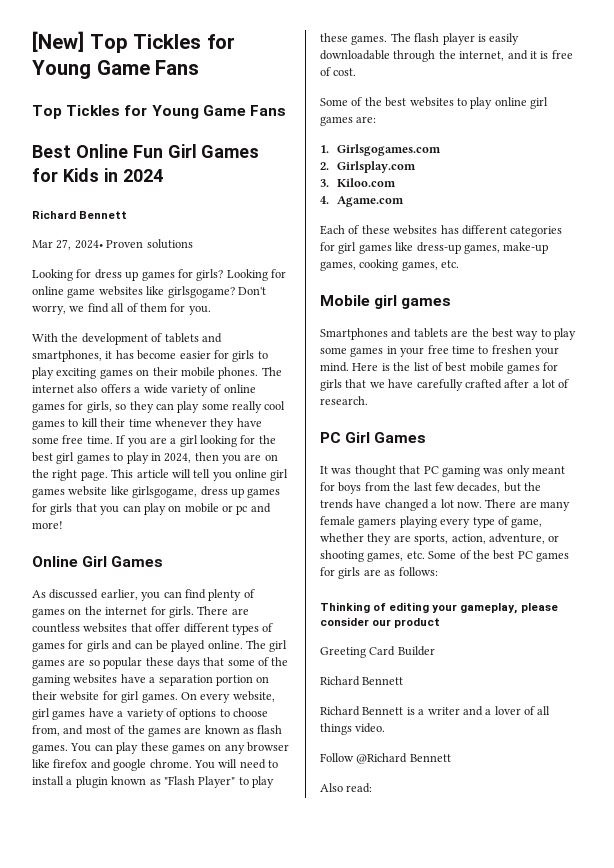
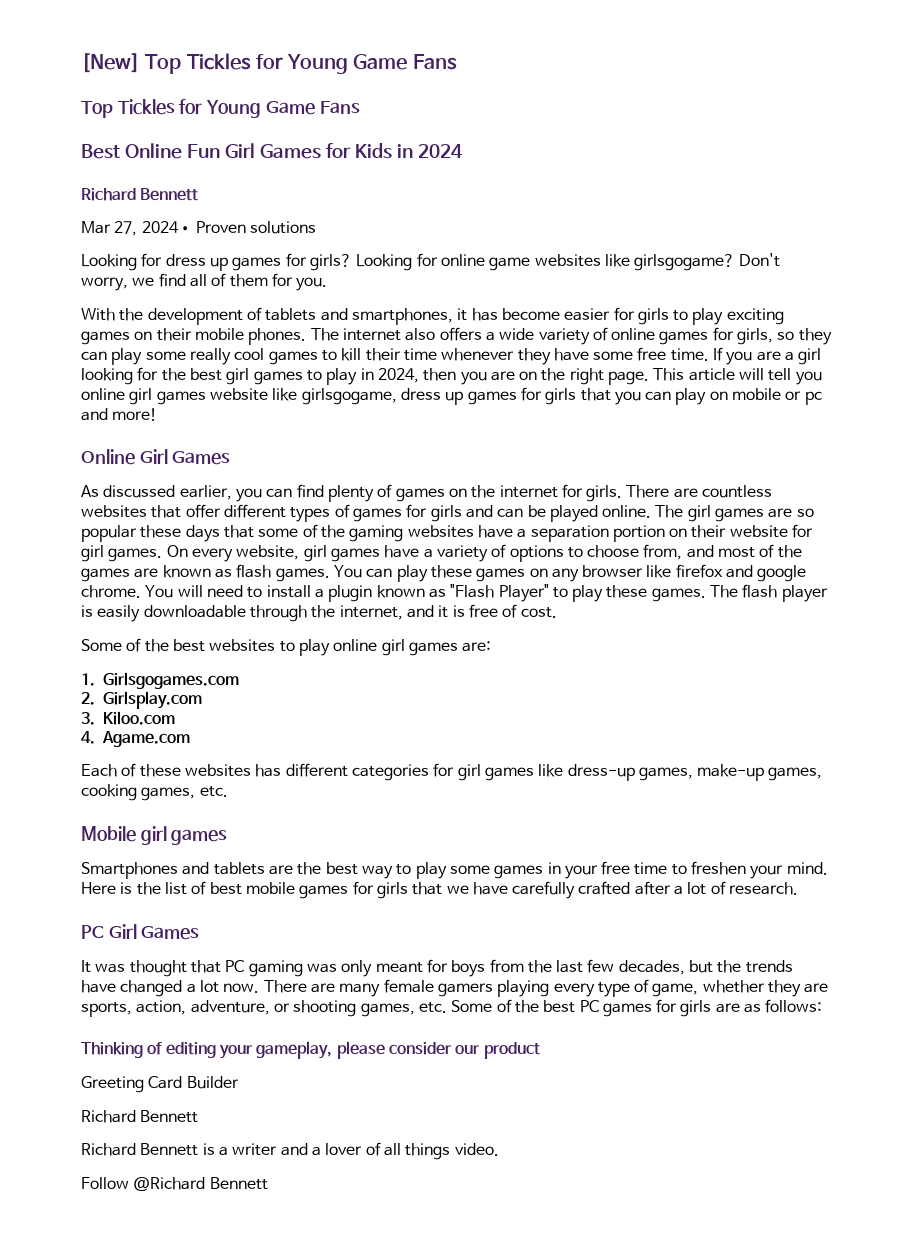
- Also read:

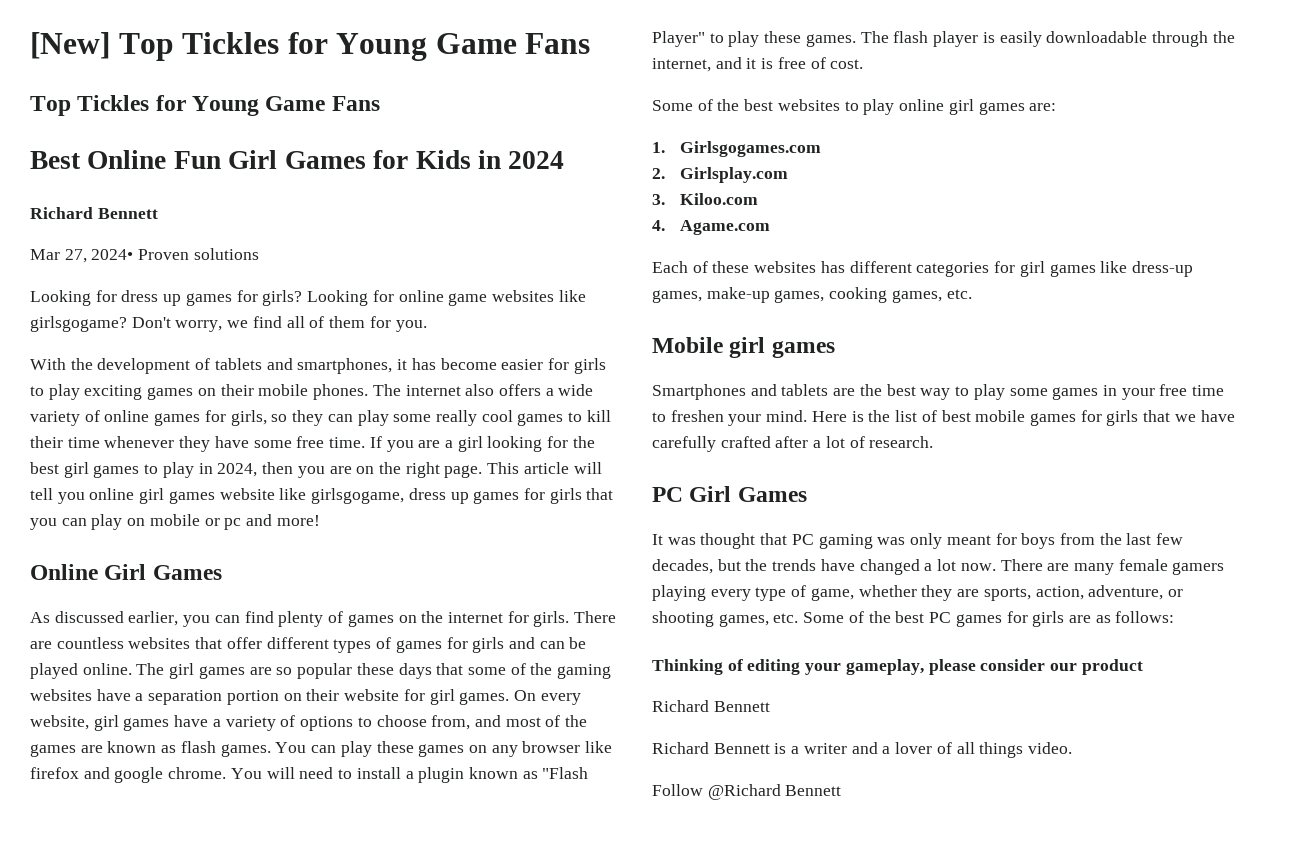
- Greeting Card Builder

